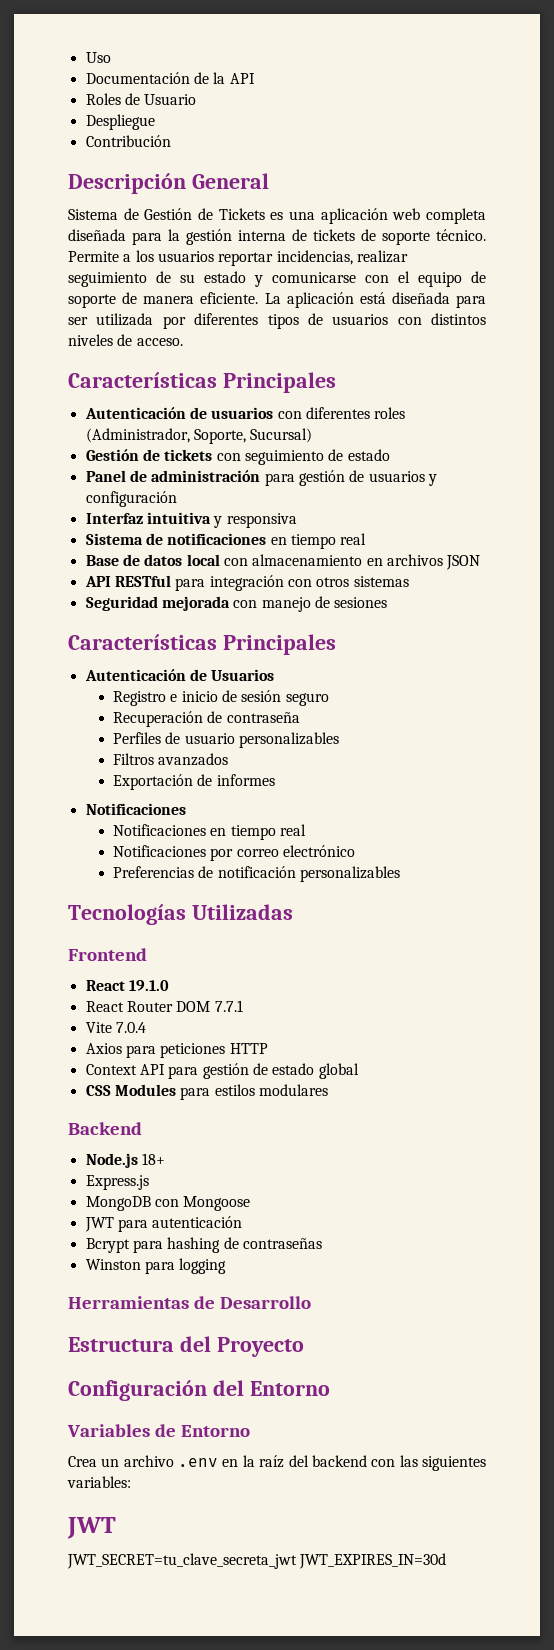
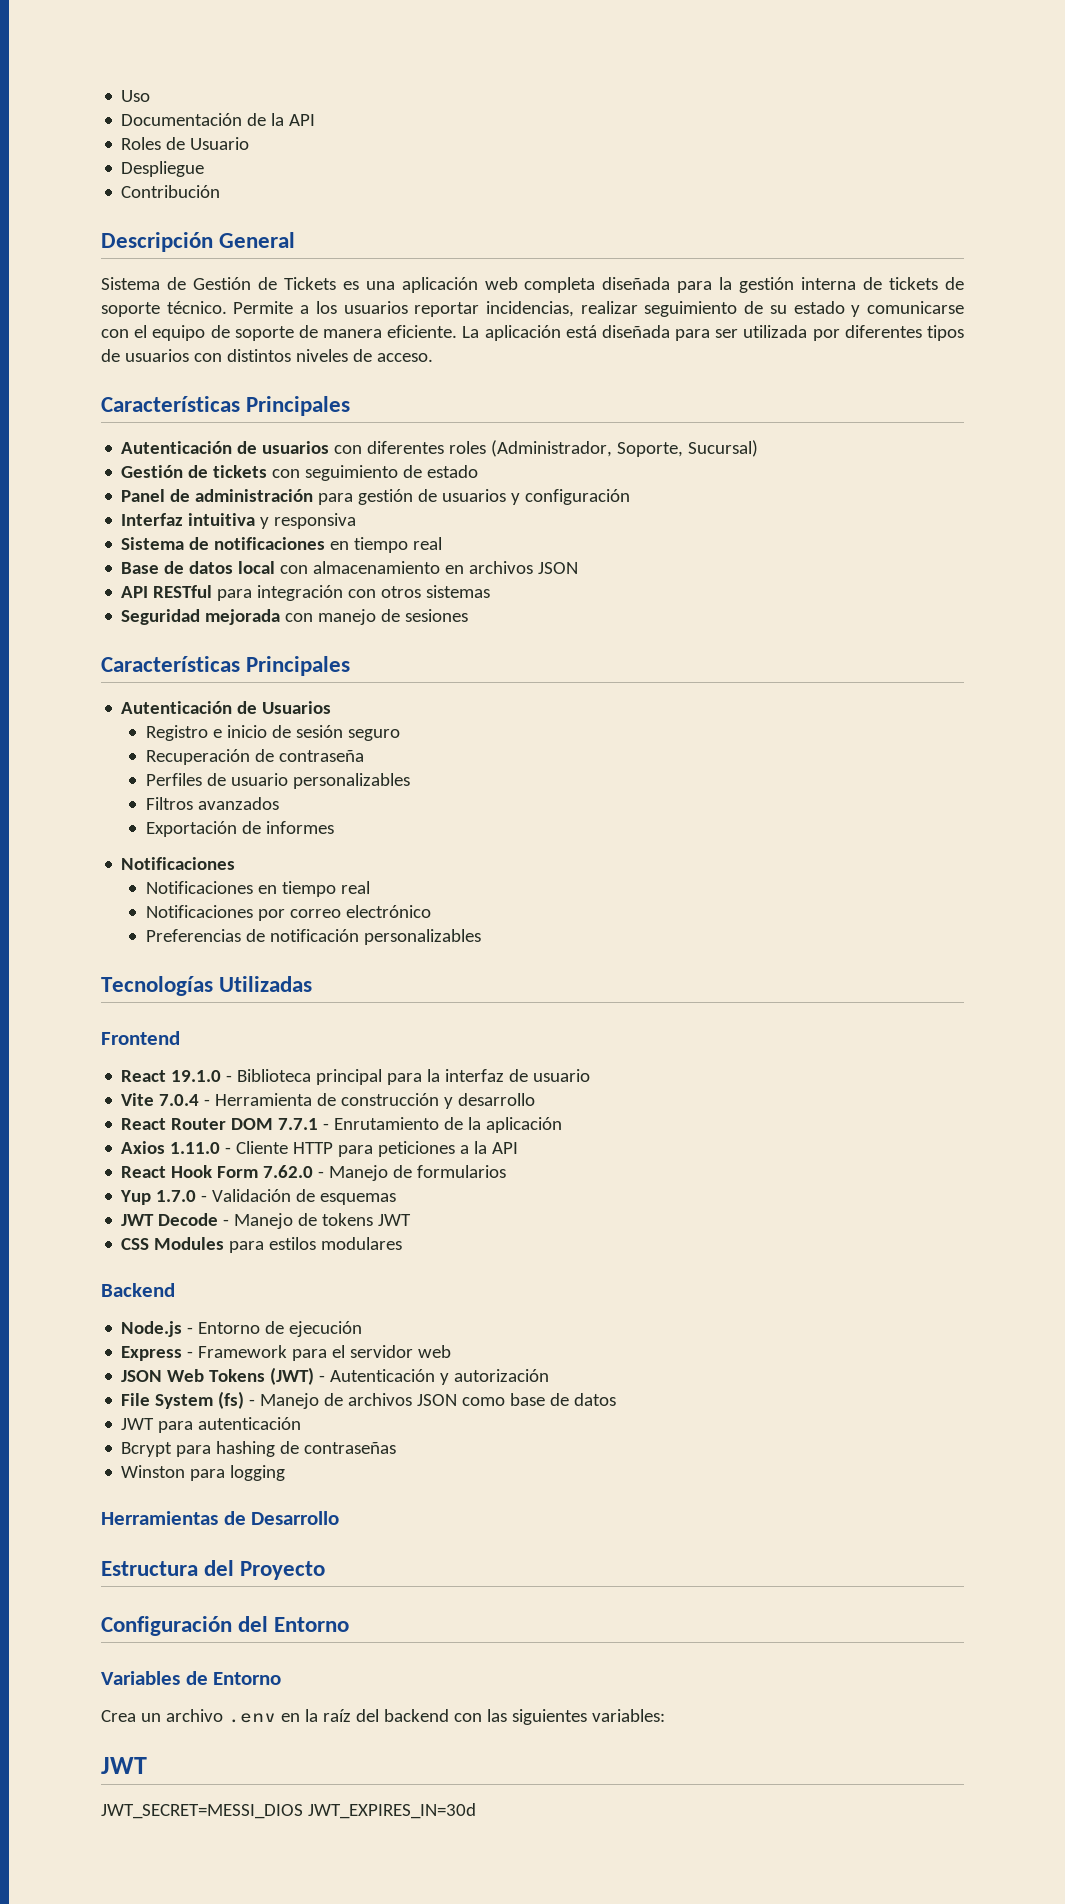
- React 19.1.0
- React Router DOM 7.7.1
- Vite 7.0.4
- Axios para peticiones HTTP
- Context API para gestión de estado global
+ React 19.1.0 - Biblioteca principal para la interfaz de usuario
+ Vite 7.0.4 - Herramienta de construcción y desarrollo
+ React Router DOM 7.7.1 - Enrutamiento de la aplicación
+ Axios 1.11.0 - Cliente HTTP para peticiones a la API
+ React Hook Form 7.62.0 - Manejo de formularios
+ Yup 1.7.0 - Validación de esquemas
+ JWT Decode - Manejo de tokens JWT
- Node.js 18+
- Express.js
- MongoDB con Mongoose
+ Node.js - Entorno de ejecución
+ Express - Framework para el servidor web
+ JSON Web Tokens (JWT) - Autenticación y autorización
+ File System (fs) - Manejo de archivos JSON como base de datos
- JWT_SECRET=tu_clave_secreta_jwt JWT_EXPIRES_IN=30d
+ JWT_SECRET=MESSI_DIOS JWT_EXPIRES_IN=30d

